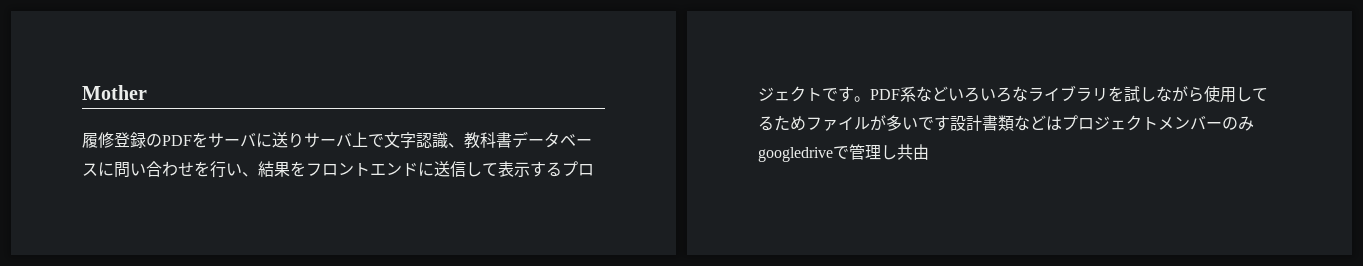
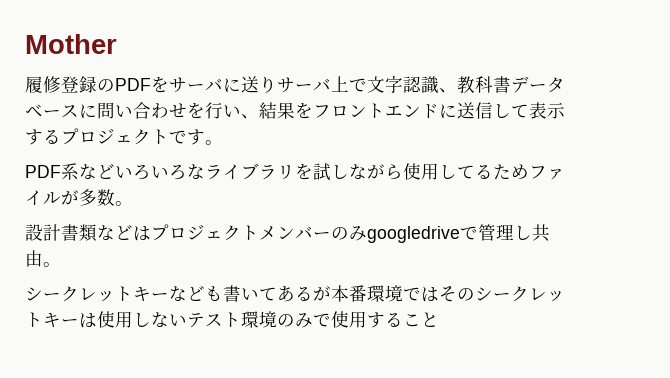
- 履修登録のPDFをサーバに送りサーバ上で文字認識、教科書データベースに問い合わせを行い、結果をフロントエンドに送信して表示するプロジェクトです。PDF系などいろいろなライブラリを試しながら使用してるためファイルが多いです設計書類などはプロジェクトメンバーのみgoogledriveで管理し共由
+ 履修登録のPDFをサーバに送りサーバ上で文字認識、教科書データベースに問い合わせを行い、結果をフロントエンドに送信して表示するプロジェクトです。
+ PDF系などいろいろなライブラリを試しながら使用してるためファイルが多数。
+ 設計書類などはプロジェクトメンバーのみgoogledriveで管理し共由。
+ シークレットキーなども書いてあるが本番環境ではそのシークレットキーは使用しないテスト環境のみで使用すること

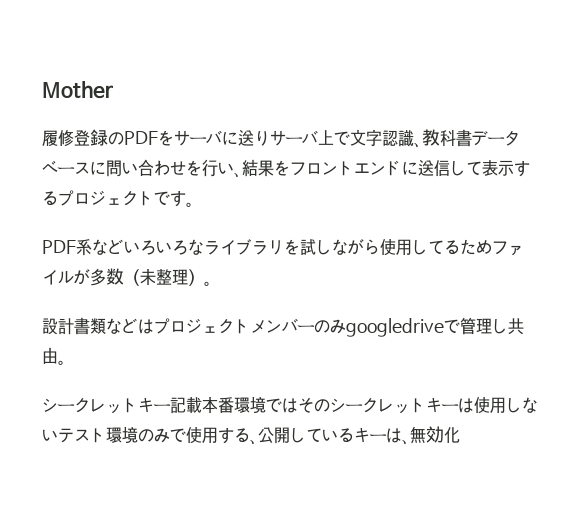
- PDF系などいろいろなライブラリを試しながら使用してるためファイルが多数。
+ PDF系などいろいろなライブラリを試しながら使用してるためファイルが多数（未整理）。
- シークレットキーなども書いてあるが本番環境ではそのシークレットキーは使用しないテスト環境のみで使用すること
+ シークレットキー記載本番環境ではそのシークレットキーは使用しないテスト環境のみで使用する、公開しているキーは、無効化

